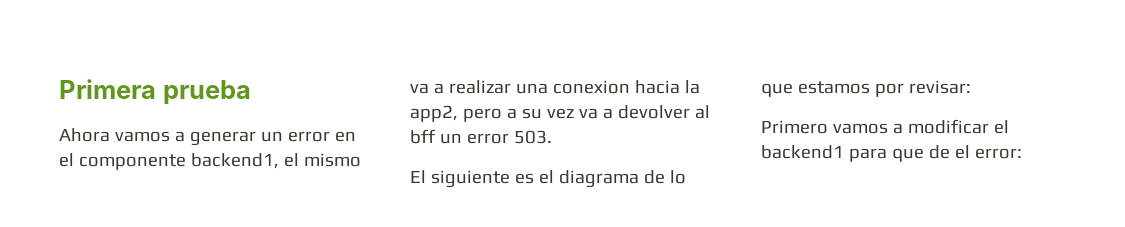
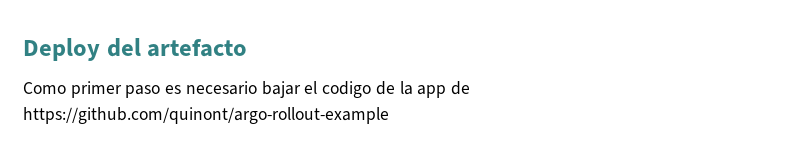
- Primera prueba
- Ahora vamos a generar un error en el componente backend1, el mismo va a realizar una conexion hacia la app2, pero a su vez va a devolver al bff un error 503.
- El siguiente es el diagrama de lo que estamos por revisar:
- Primero vamos a modificar el backend1 para que de el error:
+ Deploy del artefacto
+ Como primer paso es necesario bajar el codigo de la app de https://github.com/quinont/argo-rollout-example

